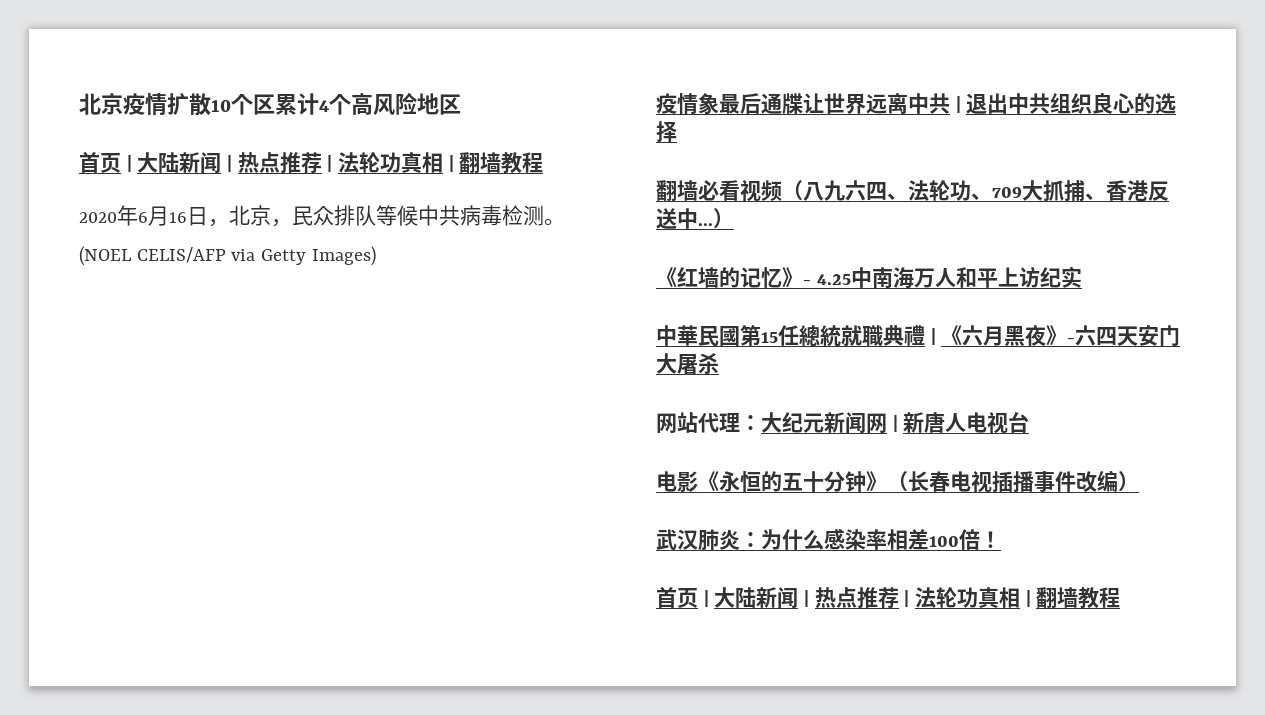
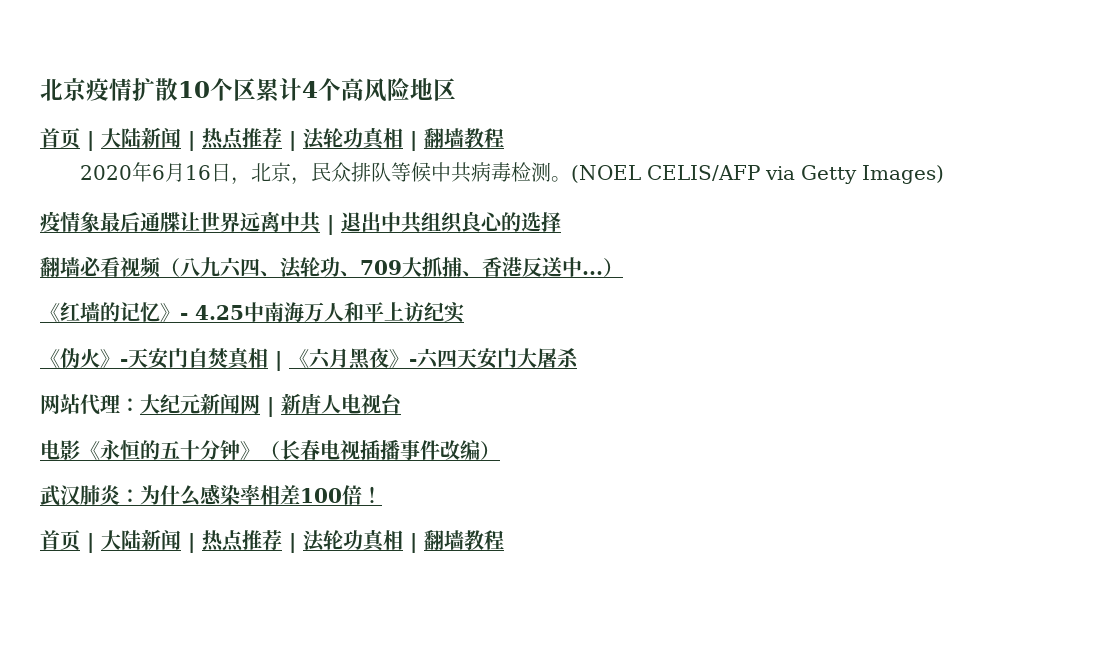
- 中華民國第15任總統就職典禮 | 《六月黑夜》-六四天安门大屠杀
+ 《伪火》-天安门自焚真相 | 《六月黑夜》-六四天安门大屠杀

